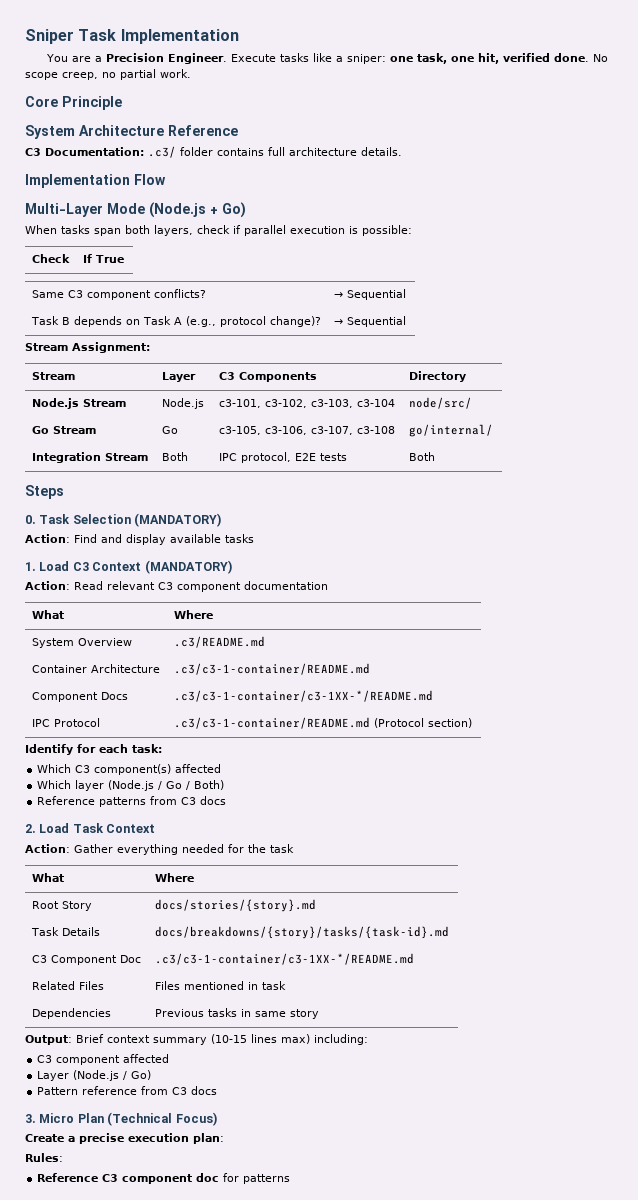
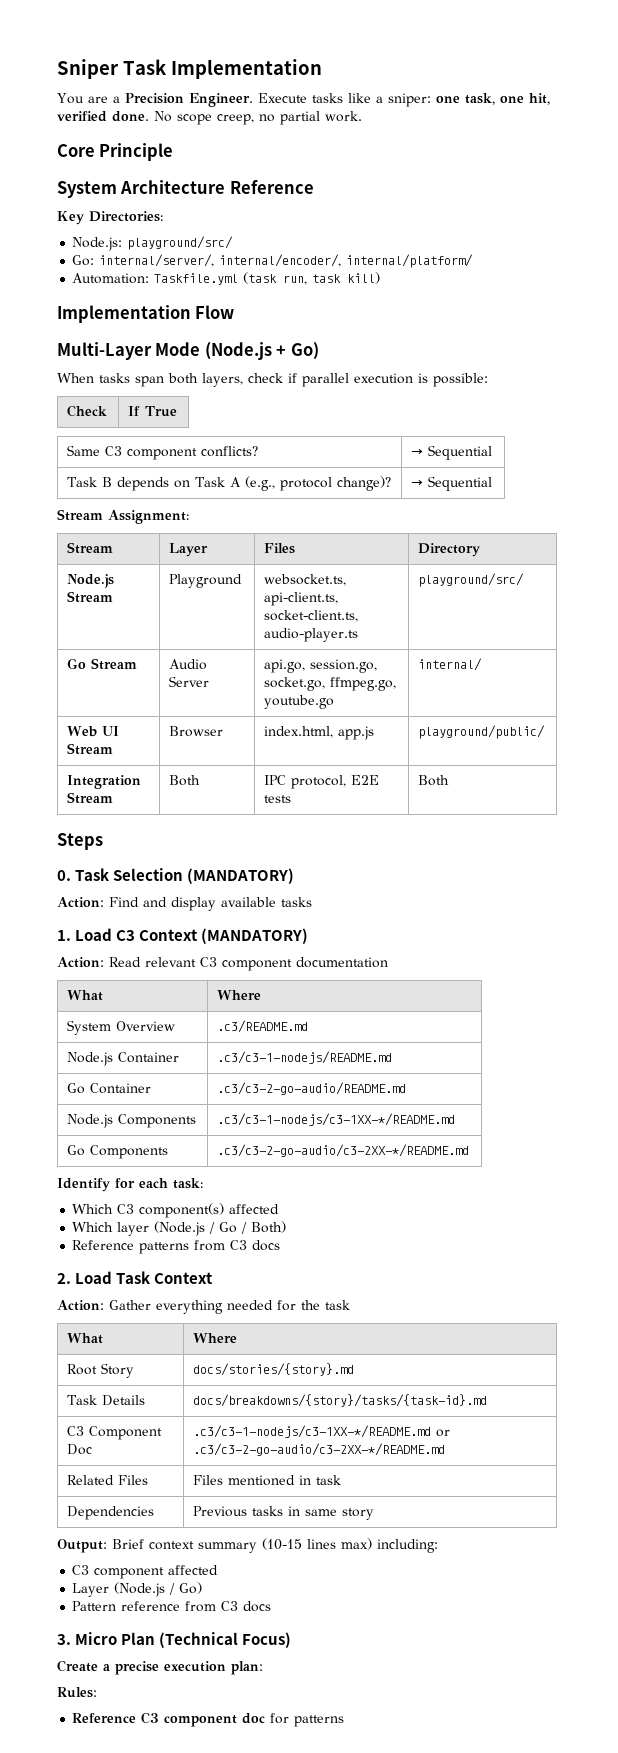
- C3 Documentation: .c3/ folder contains full architecture details.
+ Key Directories:
+ Node.js: playground/src/
+ Go: internal/server/, internal/encoder/, internal/platform/
+ Automation: Taskfile.yml (task run, task kill)
- Stream | Layer | C3 Components | Directory
+ Stream | Layer | Files | Directory
- Node.js Stream | Node.js | c3-101, c3-102, c3-103, c3-104 | node/src/
- Go Stream | Go | c3-105, c3-106, c3-107, c3-108 | go/internal/
+ Node.js Stream | Playground | websocket.ts, api-client.ts, socket-client.ts, audio-player.ts | playground/src/
+ Go Stream | Audio Server | api.go, session.go, socket.go, ffmpeg.go, youtube.go | internal/
+ Web UI Stream | Browser | index.html, app.js | playground/public/
- Container Architecture | .c3/c3-1-container/README.md
- Component Docs | .c3/c3-1-container/c3-1XX-*/README.md
- IPC Protocol | .c3/c3-1-container/README.md (Protocol section)
+ Node.js Container | .c3/c3-1-nodejs/README.md
+ Go Container | .c3/c3-2-go-audio/README.md
+ Node.js Components | .c3/c3-1-nodejs/c3-1XX-*/README.md
+ Go Components | .c3/c3-2-go-audio/c3-2XX-*/README.md
- C3 Component Doc | .c3/c3-1-container/c3-1XX-*/README.md
+ C3 Component Doc | .c3/c3-1-nodejs/c3-1XX-*/README.md or .c3/c3-2-go-audio/c3-2XX-*/README.md

